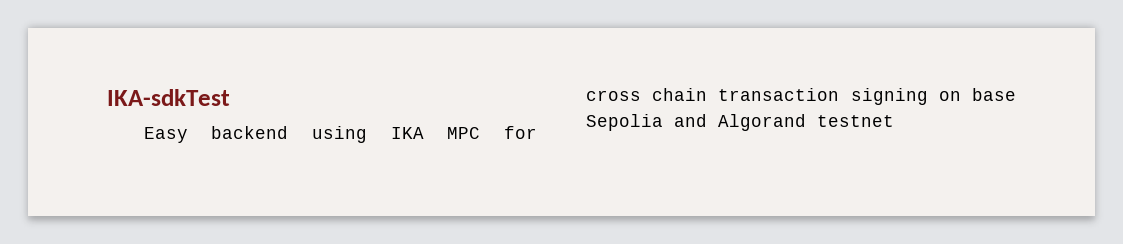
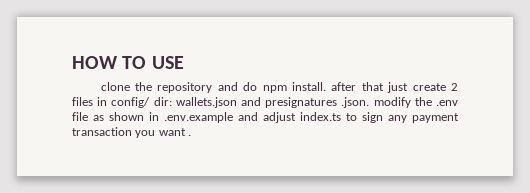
- IKA-sdkTest
- Easy backend using IKA MPC for cross chain transaction signing on base Sepolia and Algorand testnet
+ HOW TO USE
+ clone the repository and do npm install. after that just create 2 files in config/ dir: wallets.json and presignatures .json. modify the .env file as shown in .env.example and adjust index.ts to sign any payment transaction you want .

